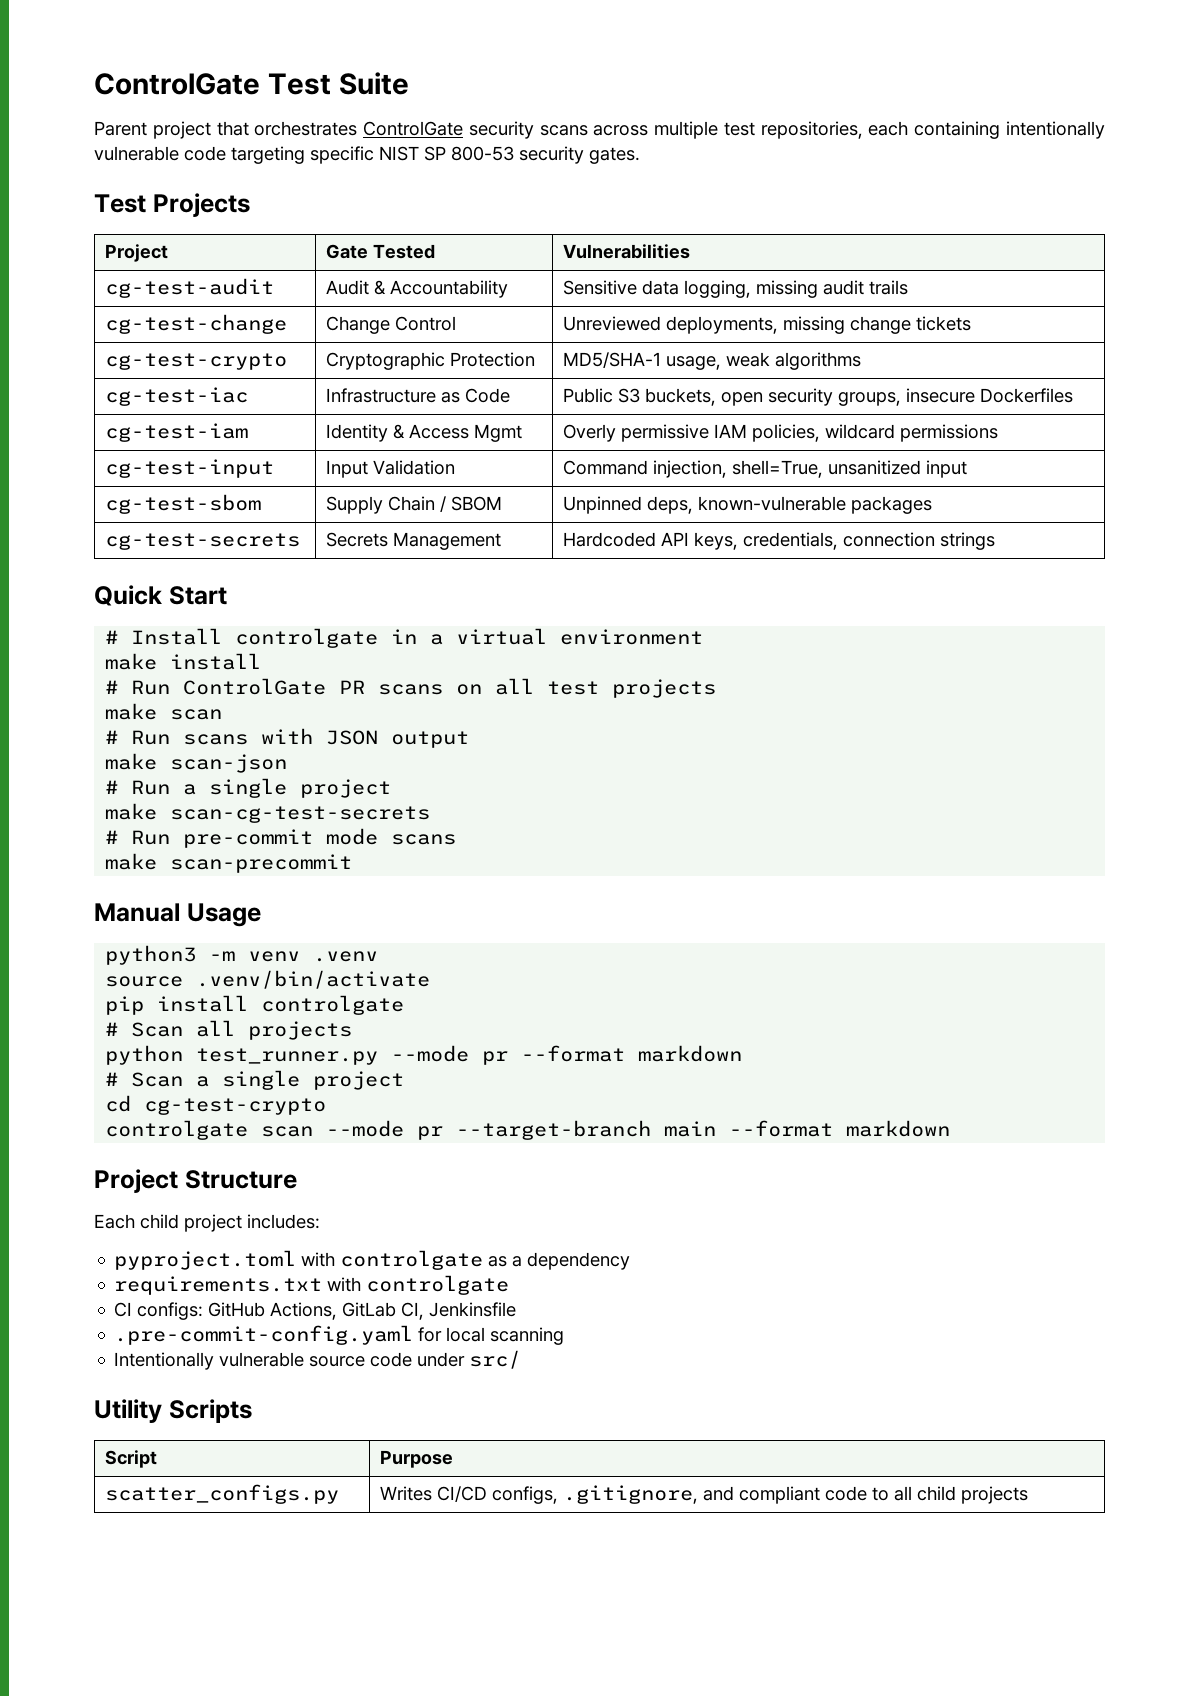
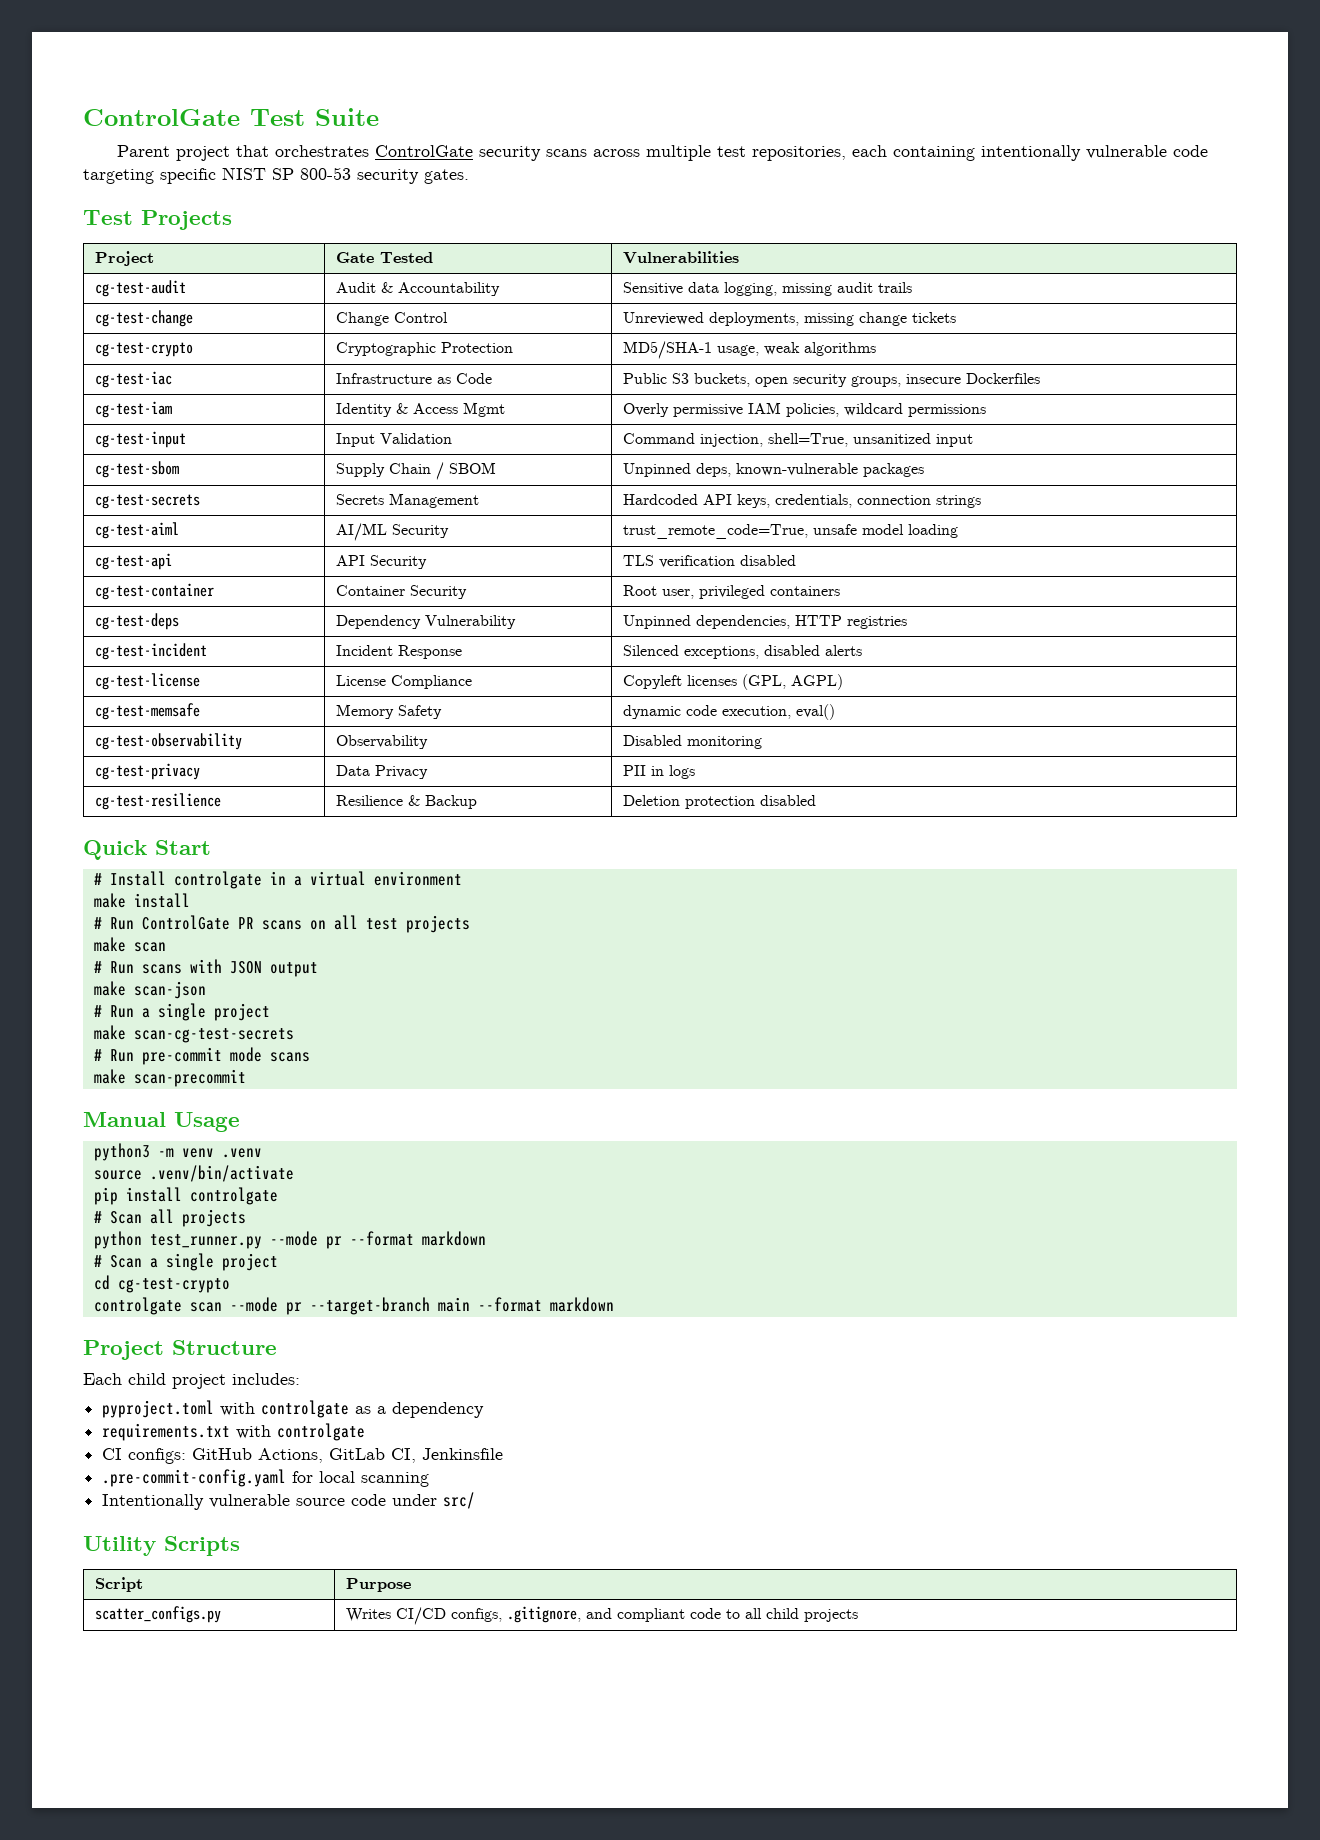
+ cg-test-aiml | AI/ML Security | trust_remote_code=True, unsafe model loading
+ cg-test-api | API Security | TLS verification disabled
+ cg-test-container | Container Security | Root user, privileged containers
+ cg-test-deps | Dependency Vulnerability | Unpinned dependencies, HTTP registries
+ cg-test-incident | Incident Response | Silenced exceptions, disabled alerts
+ cg-test-license | License Compliance | Copyleft licenses (GPL, AGPL)
+ cg-test-memsafe | Memory Safety | dynamic code execution, eval()
+ cg-test-observability | Observability | Disabled monitoring
+ cg-test-privacy | Data Privacy | PII in logs
+ cg-test-resilience | Resilience & Backup | Deletion protection disabled

